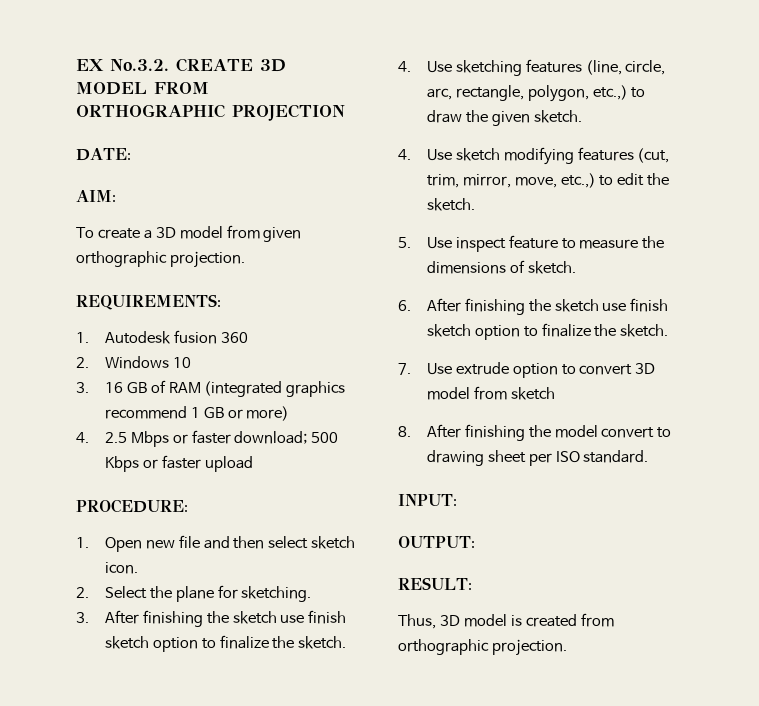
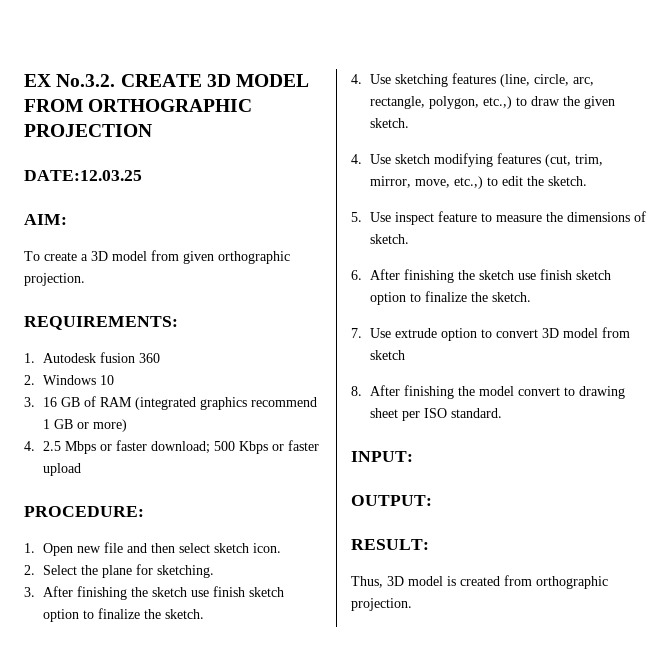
- DATE:
+ DATE:12.03.25

